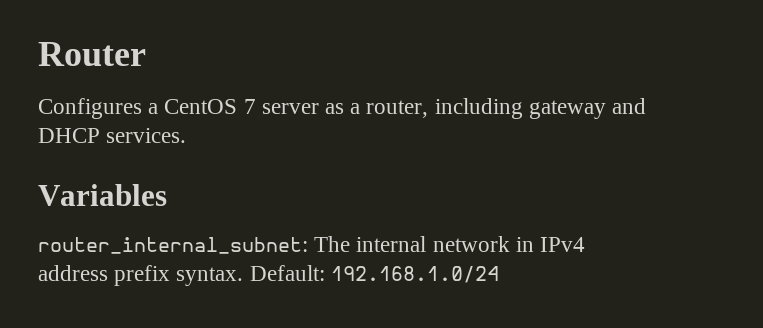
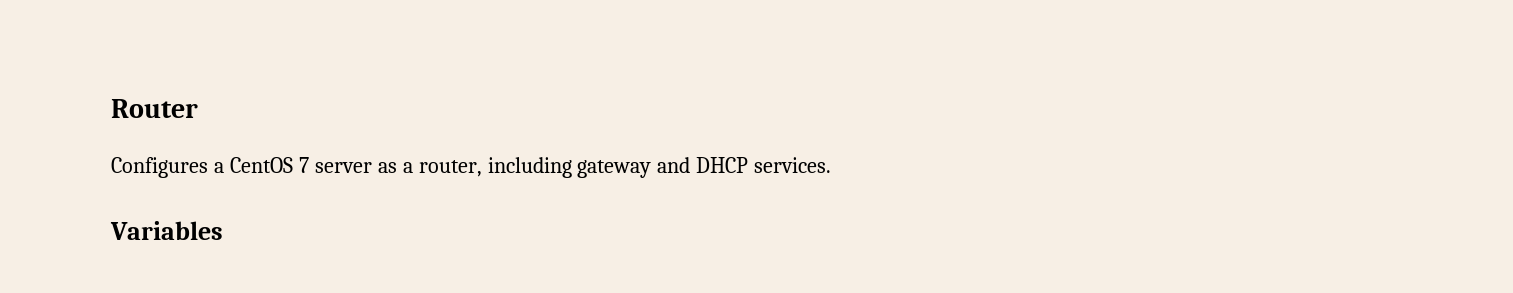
- router_internal_subnet: The internal network in IPv4 address prefix syntax. Default: 192.168.1.0/24

